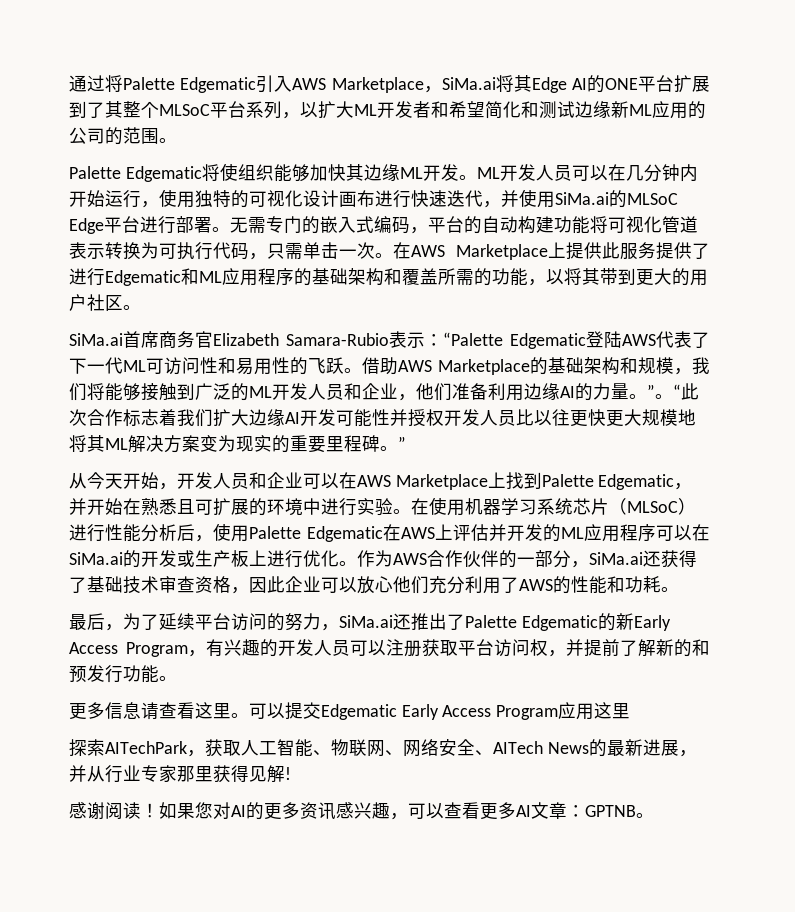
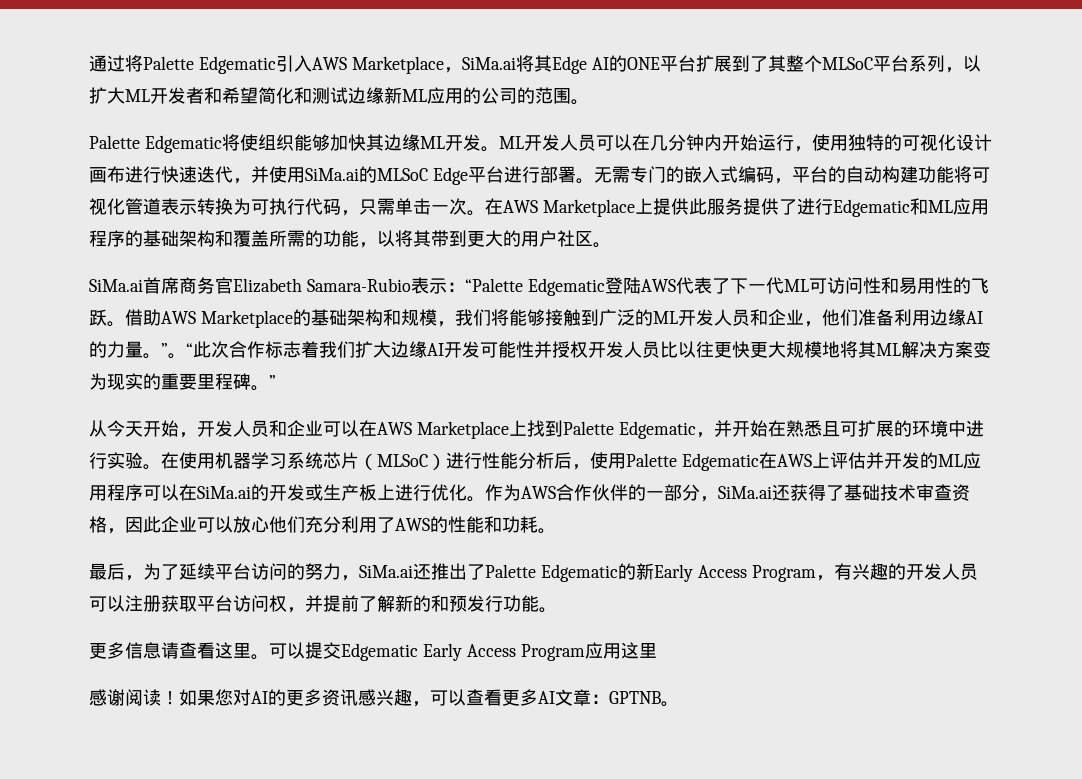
- 探索AITechPark，获取人工智能、物联网、网络安全、AITech News的最新进展，并从行业专家那里获得见解!

